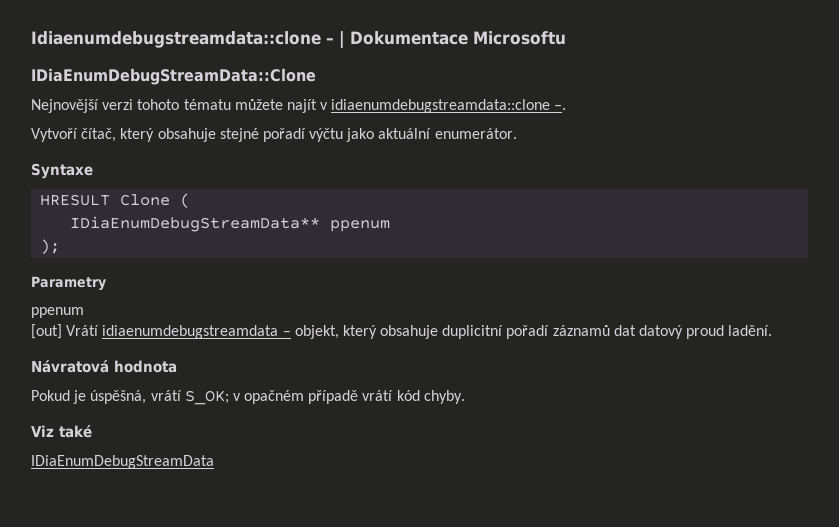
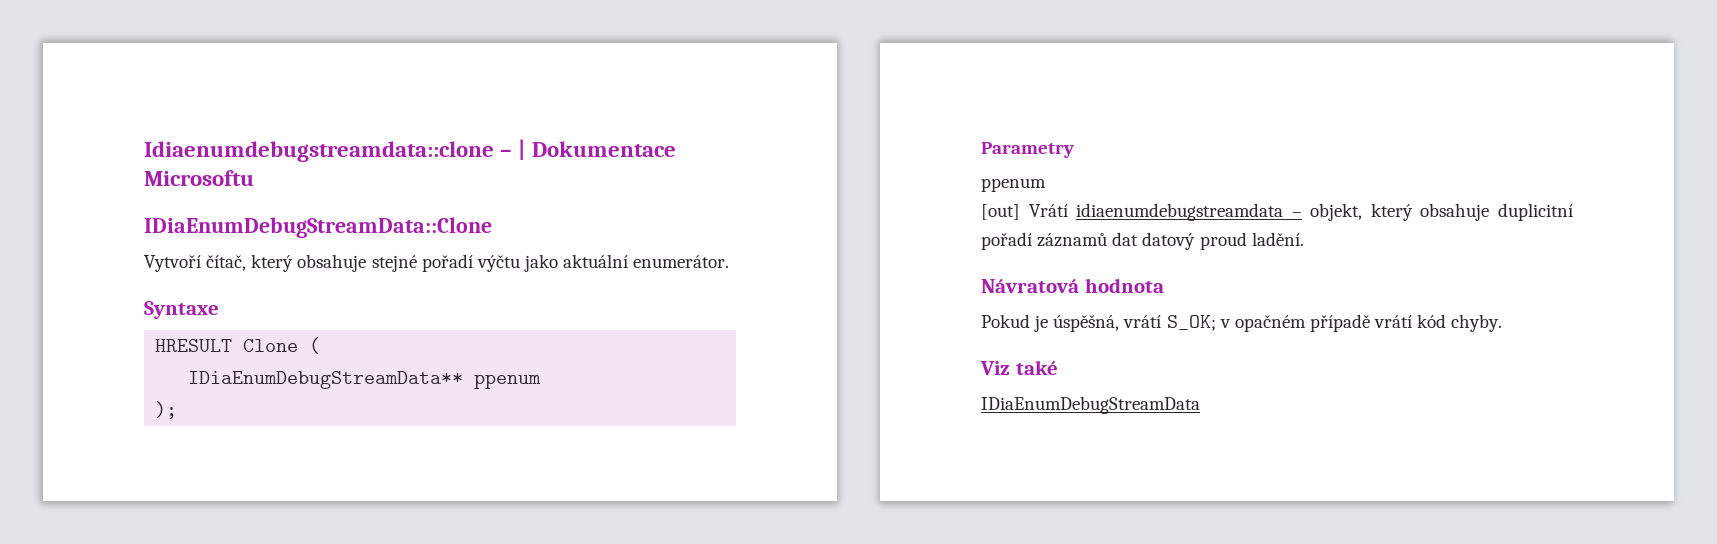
- Nejnovější verzi tohoto tématu můžete najít v idiaenumdebugstreamdata::clone –.

